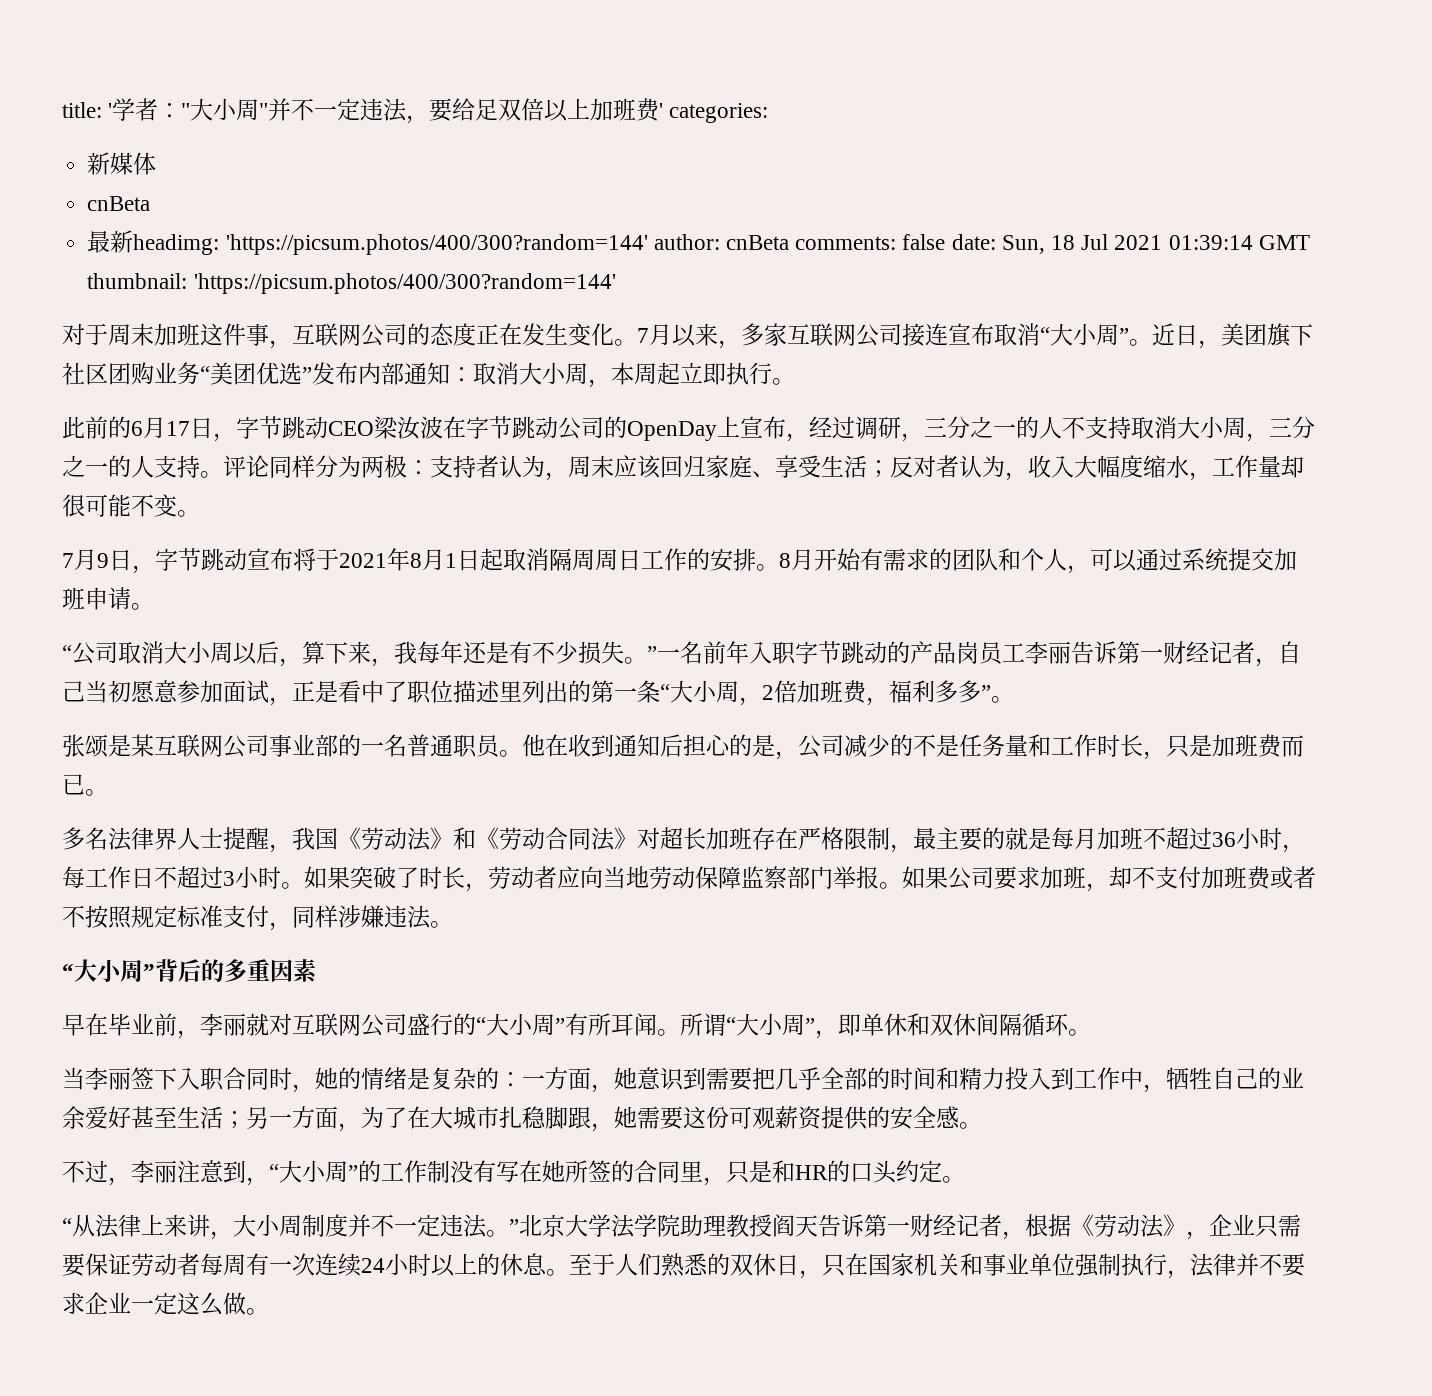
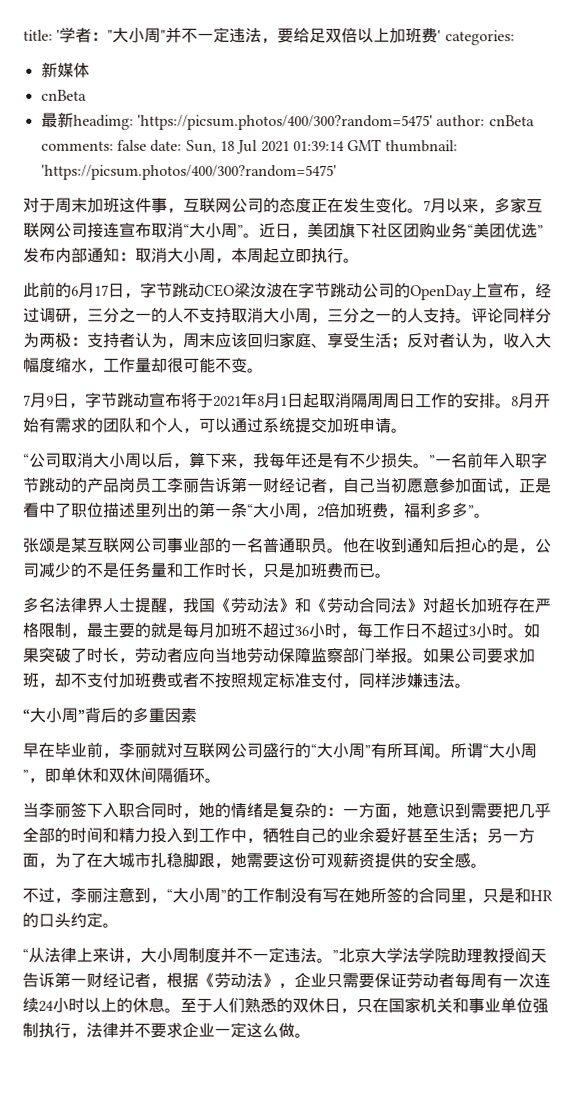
- 最新headimg: 'https://picsum.photos/400/300?random=144' author: cnBeta comments: false date: Sun, 18 Jul 2021 01:39:14 GMT thumbnail: 'https://picsum.photos/400/300?random=144'
+ 最新headimg: 'https://picsum.photos/400/300?random=5475' author: cnBeta comments: false date: Sun, 18 Jul 2021 01:39:14 GMT thumbnail: 'https://picsum.photos/400/300?random=5475'

